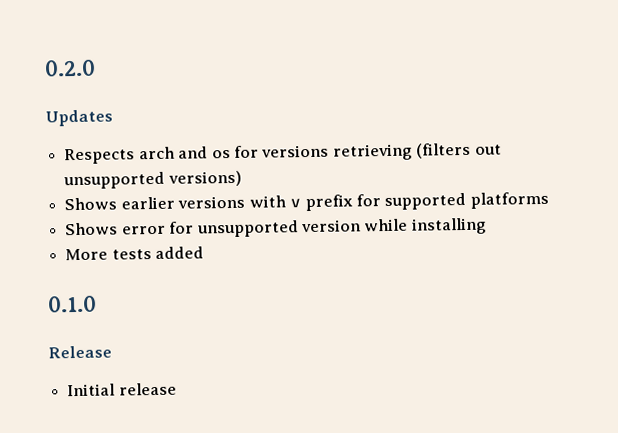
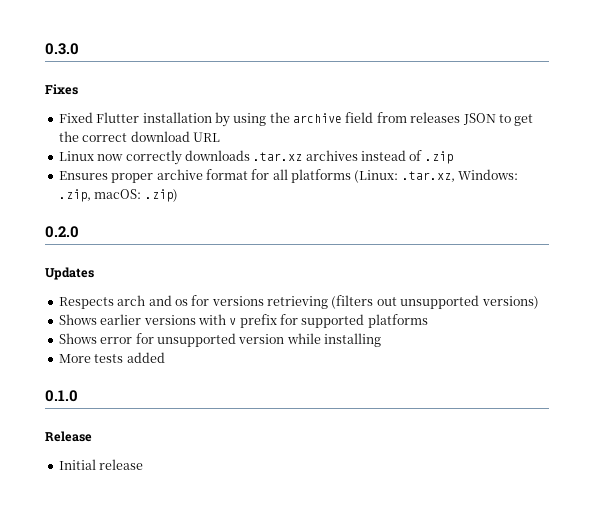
+ 0.3.0
+ Fixes
+ Fixed Flutter installation by using the archive field from releases JSON to get the correct download URL
+ Linux now correctly downloads .tar.xz archives instead of .zip
+ Ensures proper archive format for all platforms (Linux: .tar.xz, Windows: .zip, macOS: .zip)

